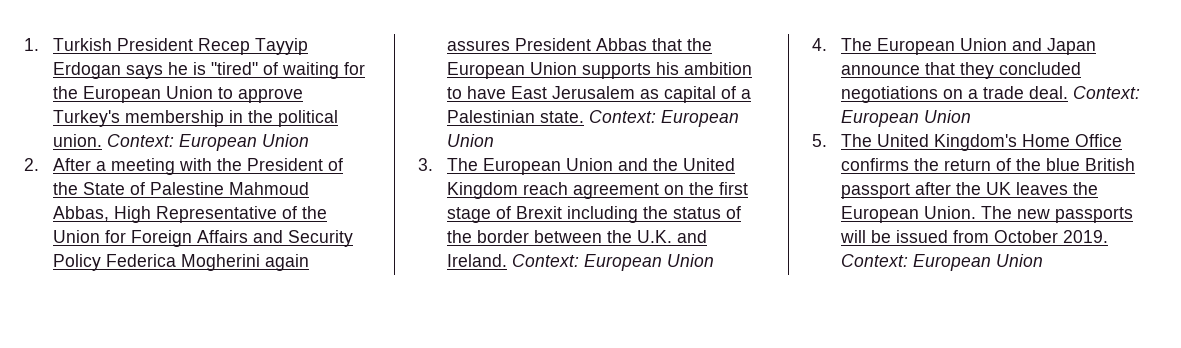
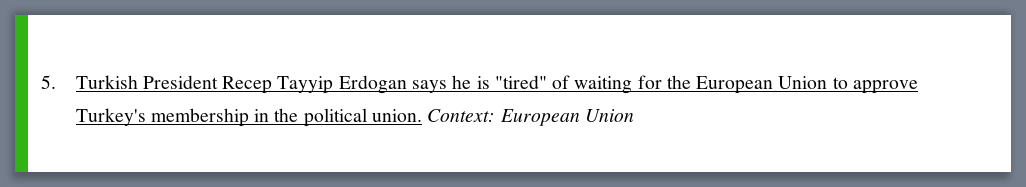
- 1. Turkish President Recep Tayyip Erdogan says he is "tired" of waiting for the European Union to approve Turkey's membership in the political union.
+ 5. Turkish President Recep Tayyip Erdogan says he is "tired" of waiting for the European Union to approve Turkey's membership in the political union.
- 2. After a meeting with the President of the State of Palestine Mahmoud Abbas, High Representative of the Union for Foreign Affairs and Security Policy Federica Mogherini again assures President Abbas that the European Union supports his ambition to have East Jerusalem as capital of a Palestinian state. Context: European Union
- 3. The European Union and the United Kingdom reach agreement on the first stage of Brexit including the status of the border between the U.K. and Ireland. Context: European Union
- 4. The European Union and Japan announce that they concluded negotiations on a trade deal. Context: European Union
- 5. The United Kingdom's Home Office confirms the return of the blue British passport after the UK leaves the European Union. The new passports will be issued from October 2019. Context: European Union

